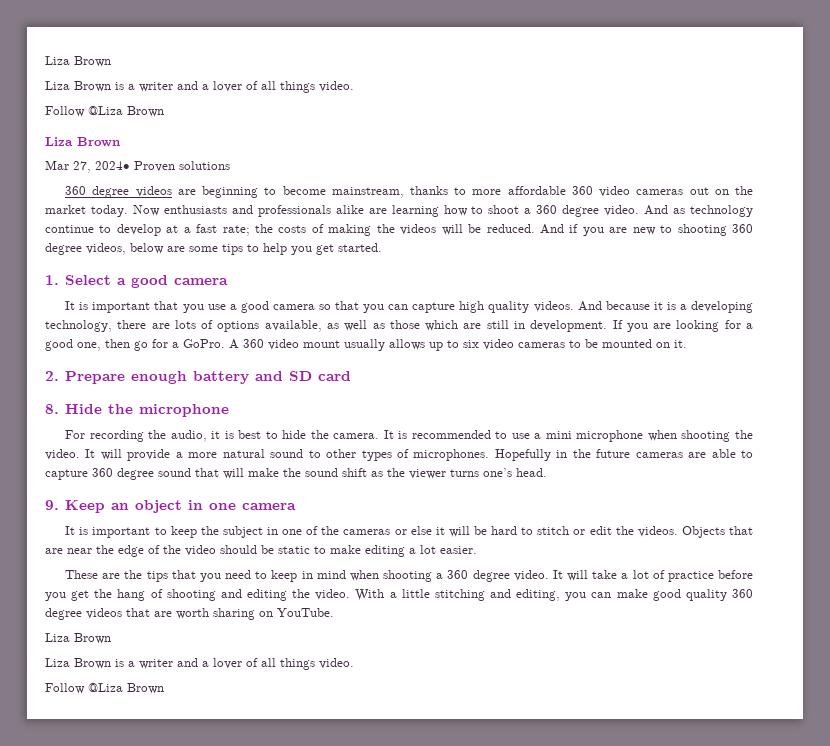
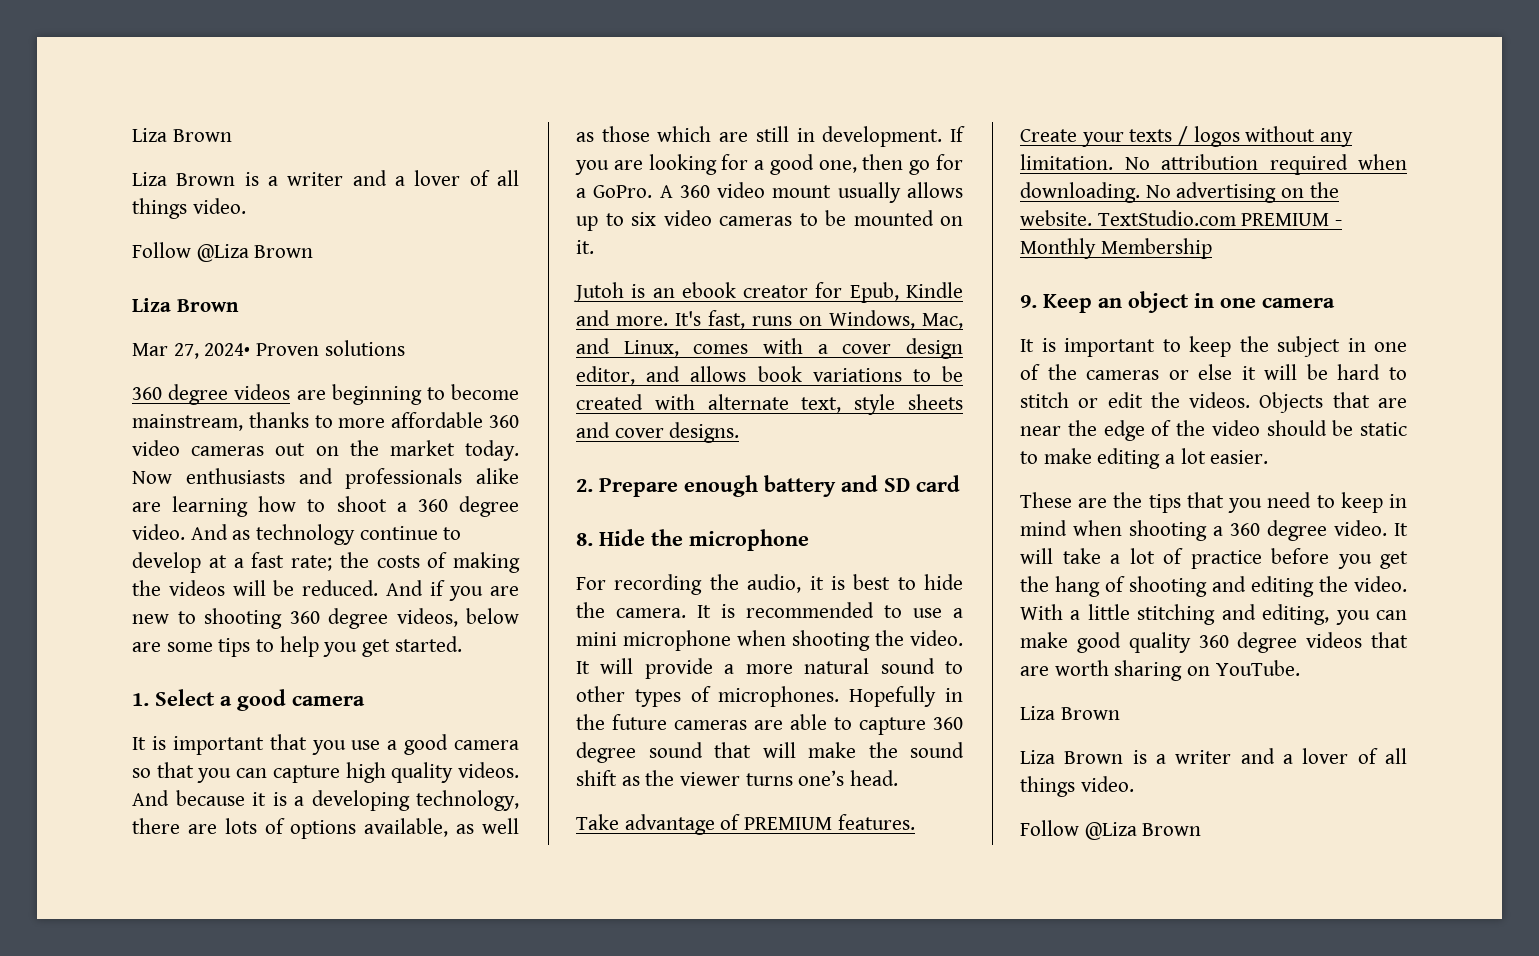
+ Jutoh is an ebook creator for Epub, Kindle and more. It's fast, runs on Windows, Mac, and Linux, comes with a cover design editor, and allows book variations to be created with alternate text, style sheets and cover designs.
+ Take advantage of PREMIUM features. Create your texts / logos without any limitation. No attribution required when downloading. No advertising on the website. TextStudio.com PREMIUM - Monthly Membership

